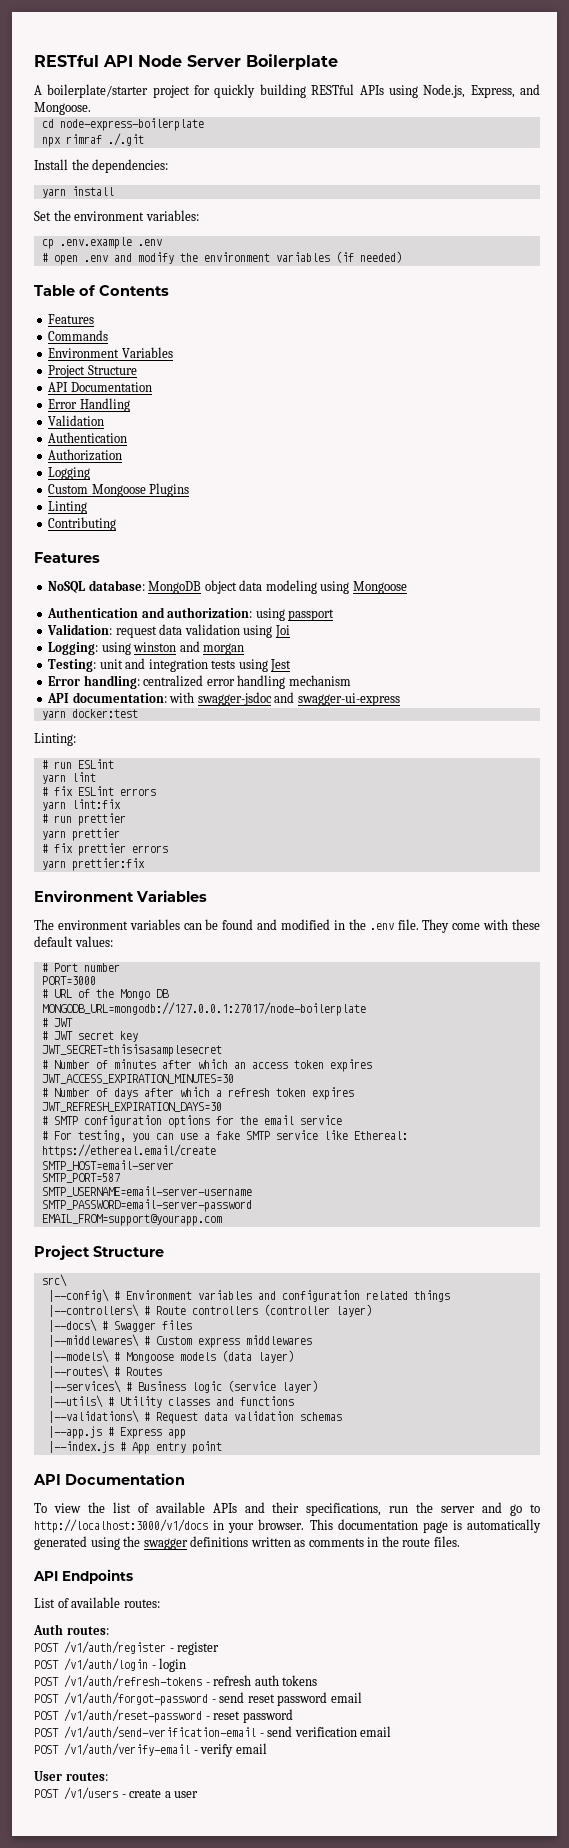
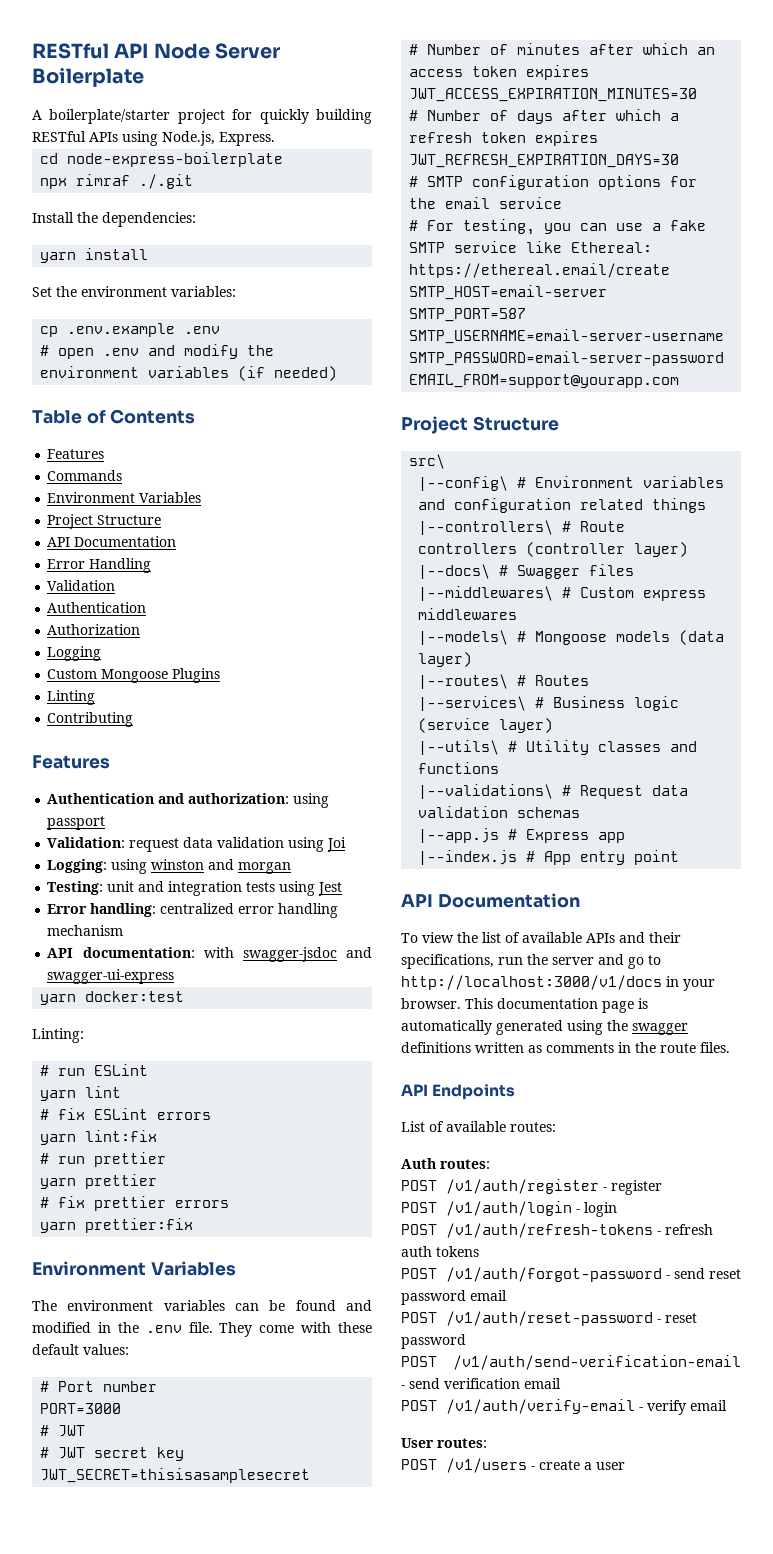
- A boilerplate/starter project for quickly building RESTful APIs using Node.js, Express, and Mongoose.
+ A boilerplate/starter project for quickly building RESTful APIs using Node.js, Express.
- NoSQL database: MongoDB object data modeling using Mongoose
- # URL of the Mongo DB
- MONGODB_URL=mongodb://127.0.0.1:27017/node-boilerplate

